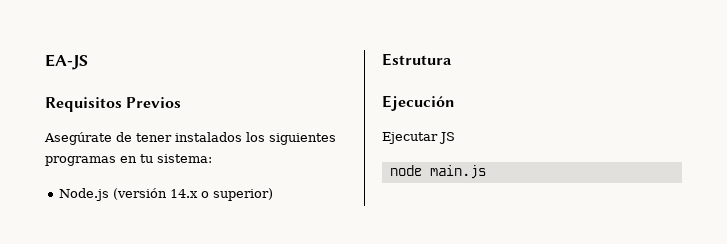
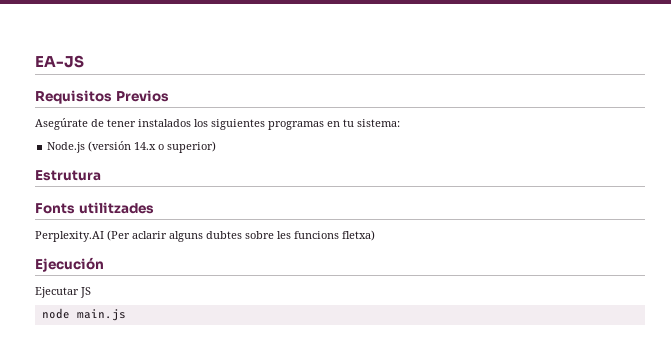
+ Fonts utilitzades
+ Perplexity.AI (Per aclarir alguns dubtes sobre les funcions fletxa)

